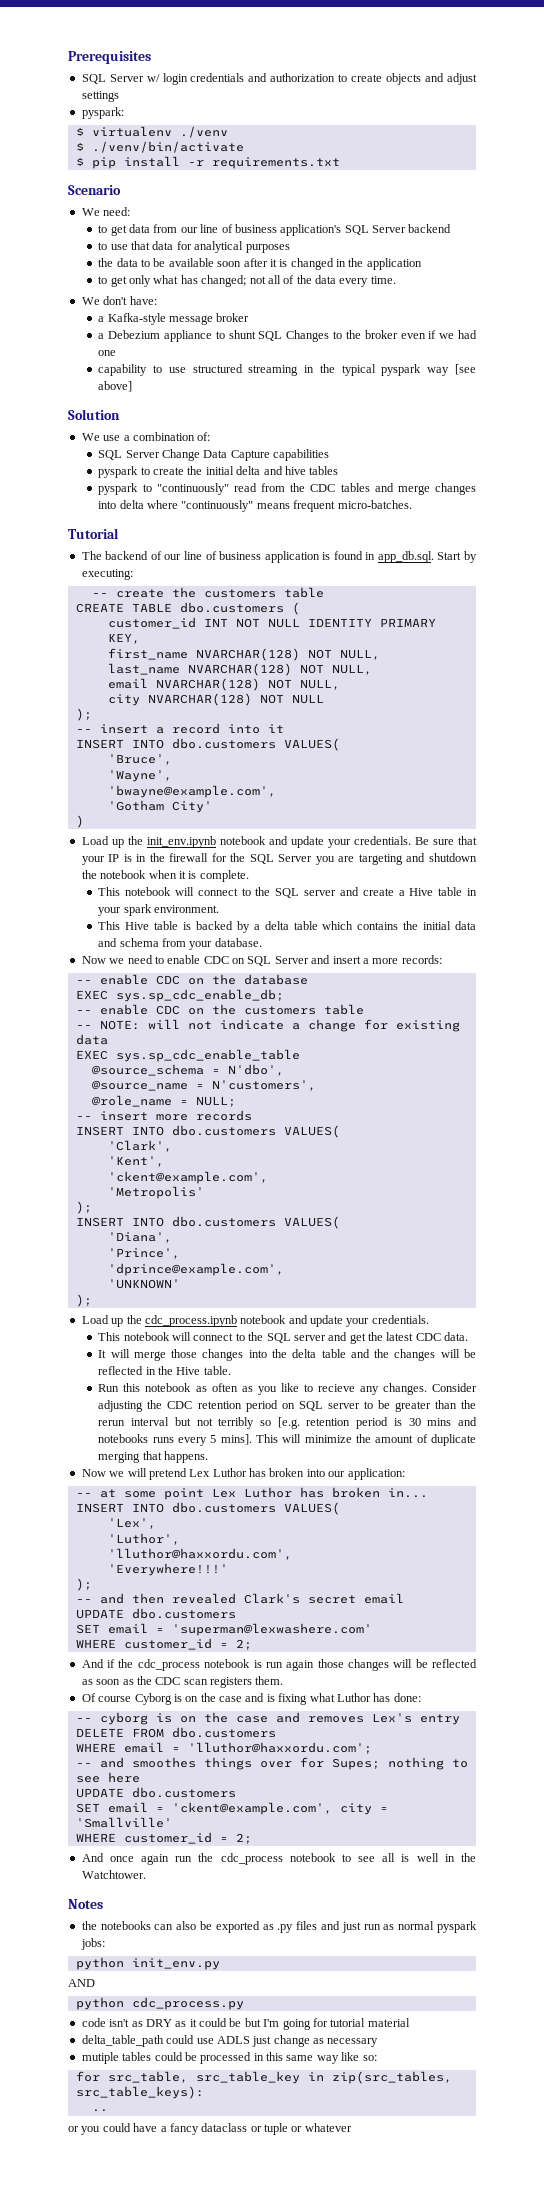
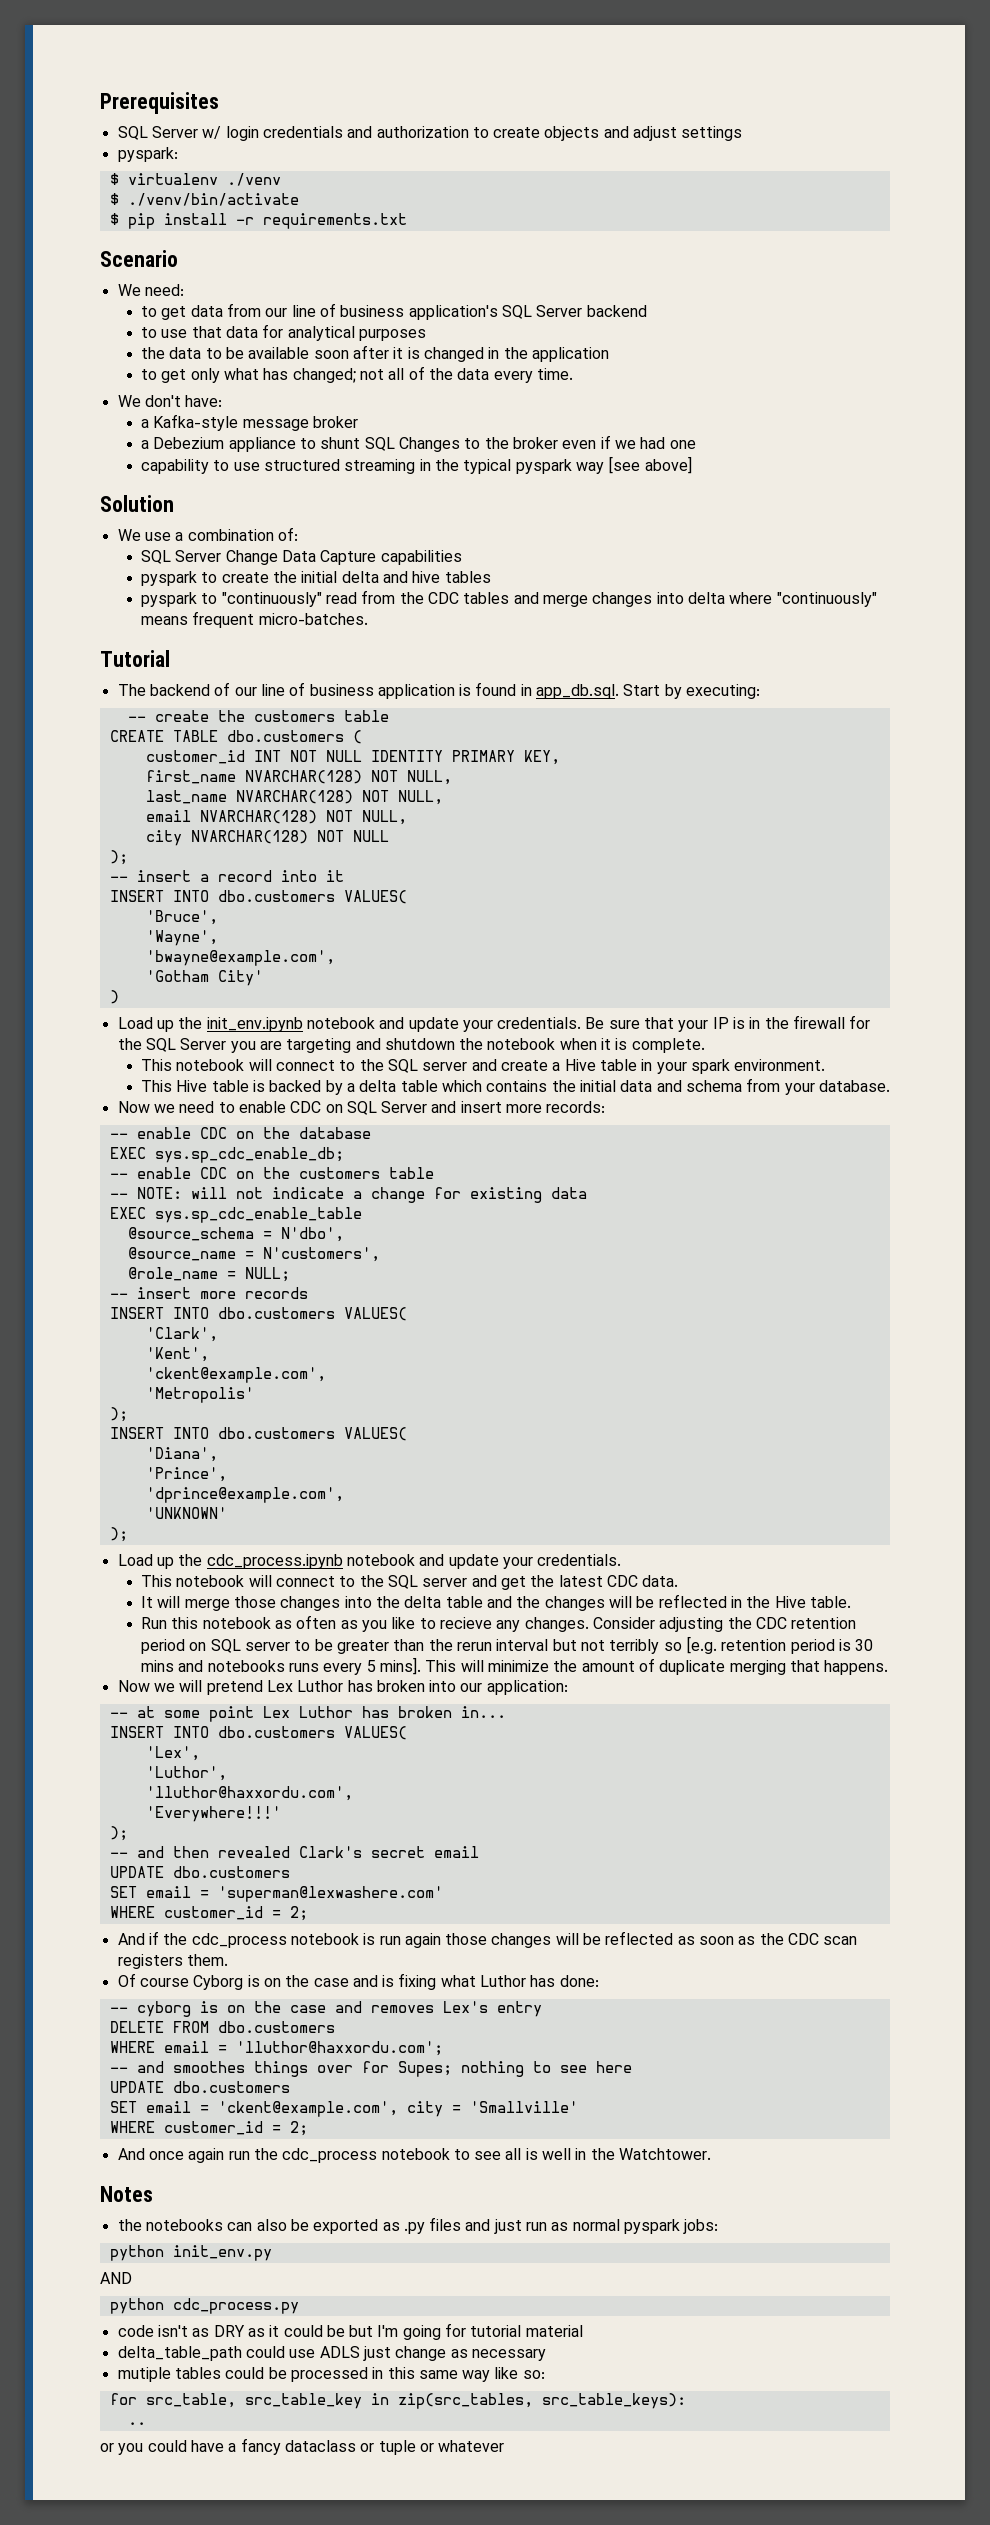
- Now we need to enable CDC on SQL Server and insert a more records:
+ Now we need to enable CDC on SQL Server and insert more records:

